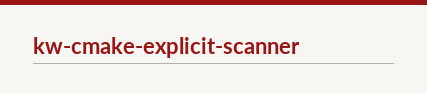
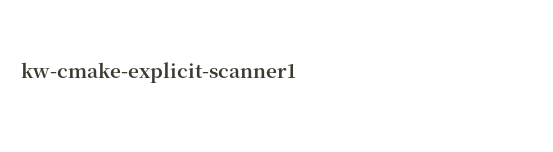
- kw-cmake-explicit-scanner
+ kw-cmake-explicit-scanner1

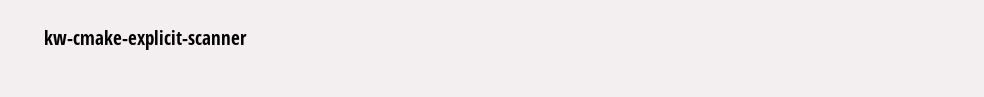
- kw-cmake-explicit-scanner1
+ kw-cmake-explicit-scanner

